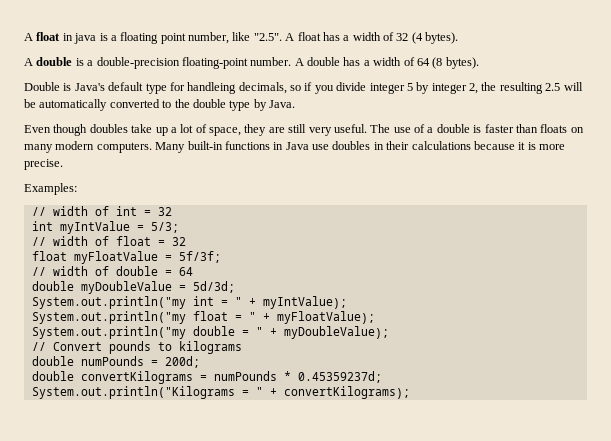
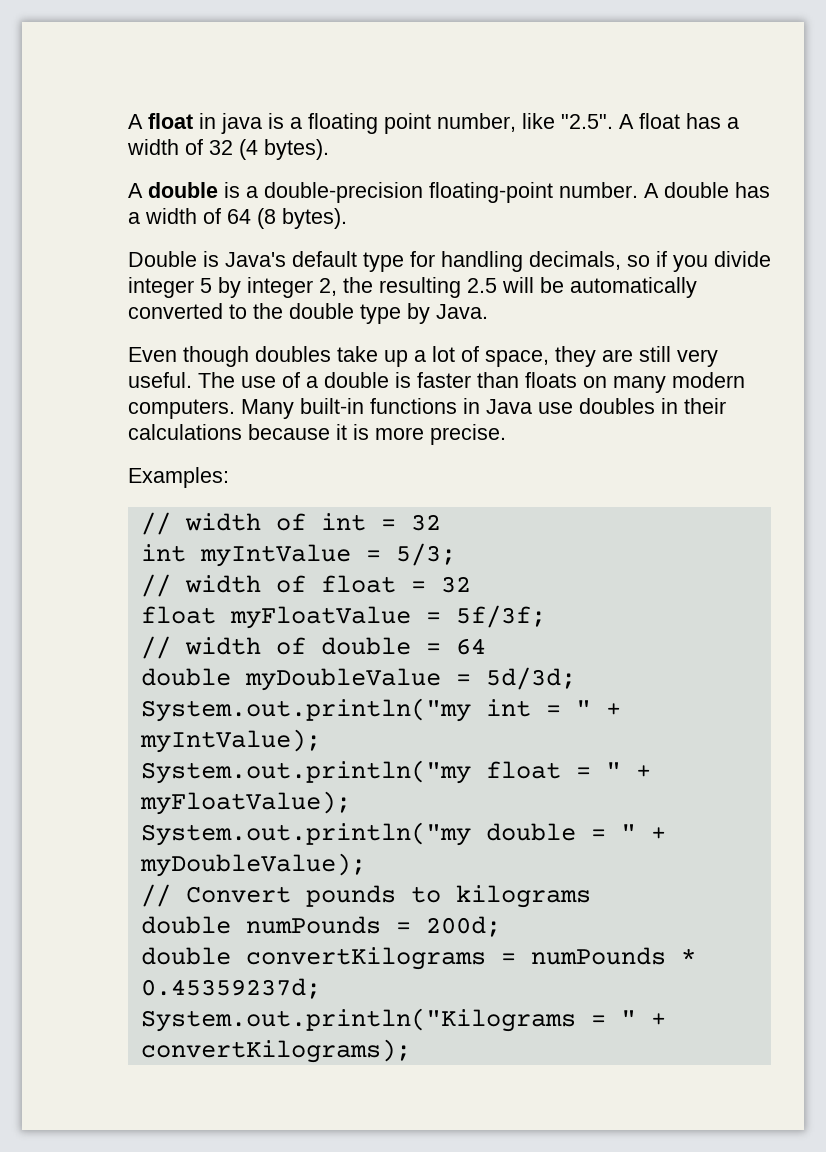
- Double is Java's default type for handleing decimals, so if you divide integer 5 by integer 2, the resulting 2.5 will be automatically converted to the double type by Java.
+ Double is Java's default type for handling decimals, so if you divide integer 5 by integer 2, the resulting 2.5 will be automatically converted to the double type by Java.

